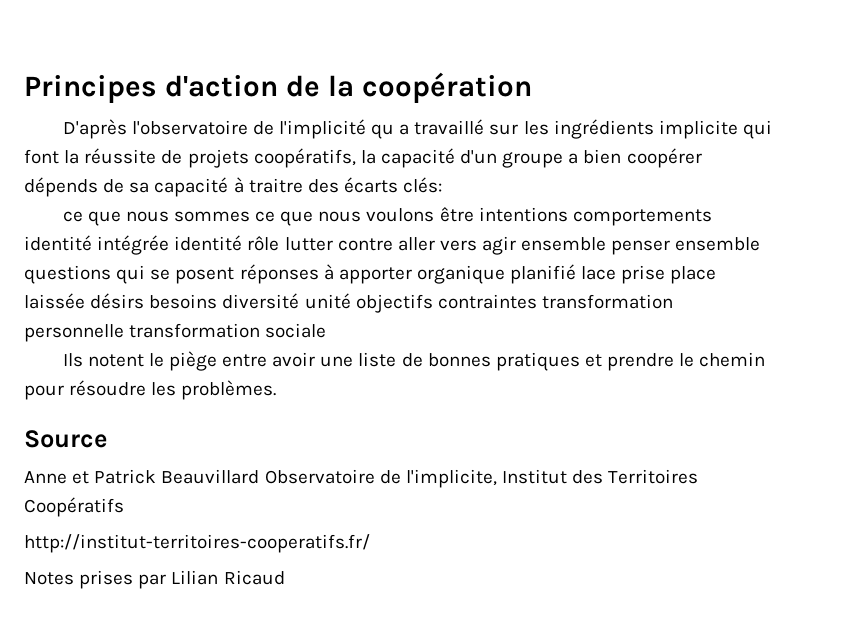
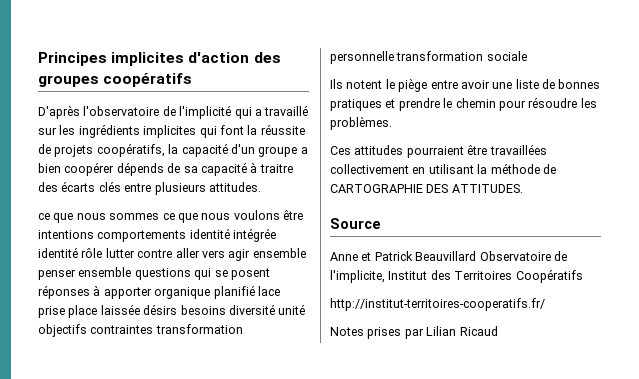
- Principes d'action de la coopération
+ Principes implicites d'action des groupes coopératifs
- D'après l'observatoire de l'implicité qu a travaillé sur les ingrédients implicite qui font la réussite de projets coopératifs, la capacité d'un groupe a bien coopérer dépends de sa capacité à traitre des écarts clés:
+ D'après l'observatoire de l'implicité qui a travaillé sur les ingrédients implicites qui font la réussite de projets coopératifs, la capacité d'un groupe a bien coopérer dépends de sa capacité à traitre des écarts clés entre plusieurs attitudes.
+ Ces attitudes pourraient être travaillées collectivement en utilisant la méthode de CARTOGRAPHIE DES ATTITUDES.

